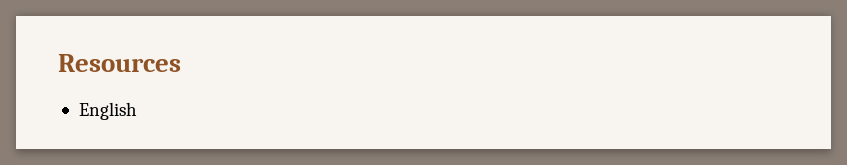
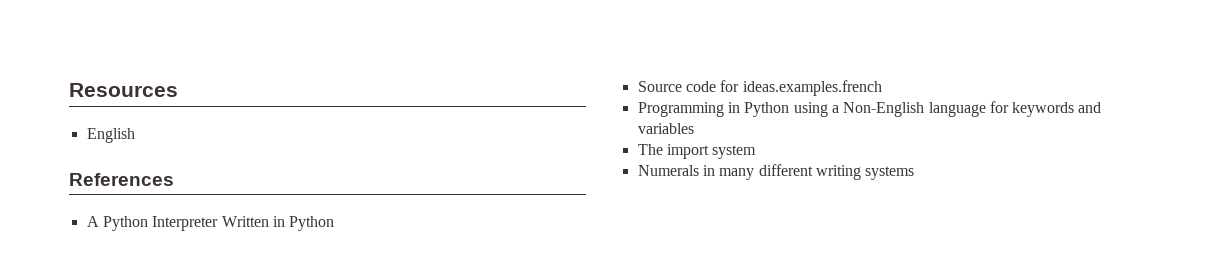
+ References
+ A Python Interpreter Written in Python
+ Source code for ideas.examples.french
+ Programming in Python using a Non-English language for keywords and variables
+ The import system
+ Numerals in many different writing systems

